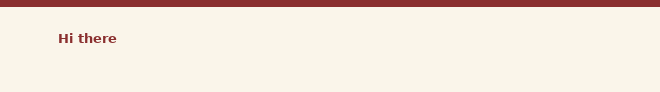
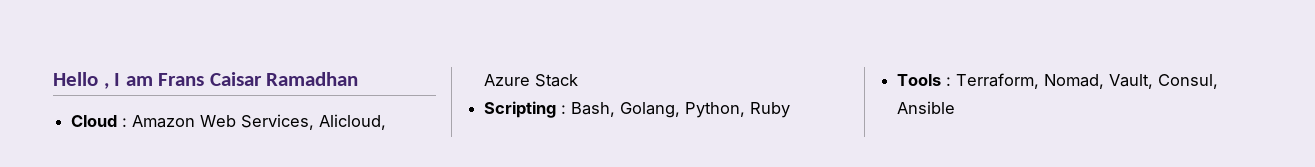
- Hi there
+ Hello , I am Frans Caisar Ramadhan
+ Cloud : Amazon Web Services, Alicloud, Azure Stack
+ Scripting : Bash, Golang, Python, Ruby
+ Tools : Terraform, Nomad, Vault, Consul, Ansible

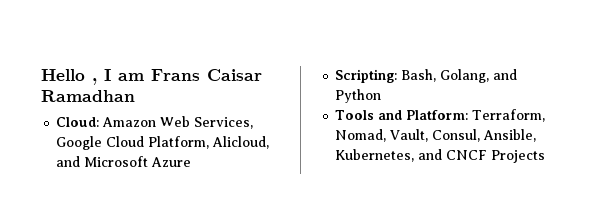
- Cloud : Amazon Web Services, Alicloud, Azure Stack
- Scripting : Bash, Golang, Python, Ruby
+ Cloud: Amazon Web Services, Google Cloud Platform, Alicloud, and Microsoft Azure
+ Scripting: Bash, Golang, and Python
- Tools : Terraform, Nomad, Vault, Consul, Ansible
+ Tools and Platform: Terraform, Nomad, Vault, Consul, Ansible, Kubernetes, and CNCF Projects

